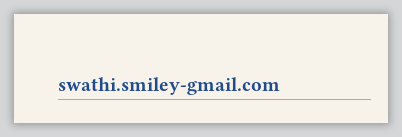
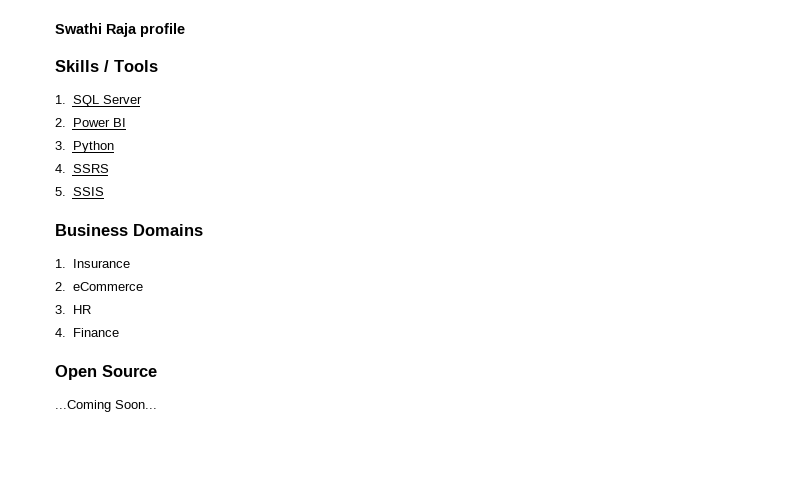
- swathi.smiley-gmail.com
+ Swathi Raja profile
+ Skills / Tools
+ 1. SQL Server
+ 2. Power BI
+ 3. Python
+ 4. SSRS
+ 5. SSIS
+ Business Domains
+ 1. Insurance
+ 2. eCommerce
+ 3. HR
+ 4. Finance
+ Open Source
+ ...Coming Soon...

